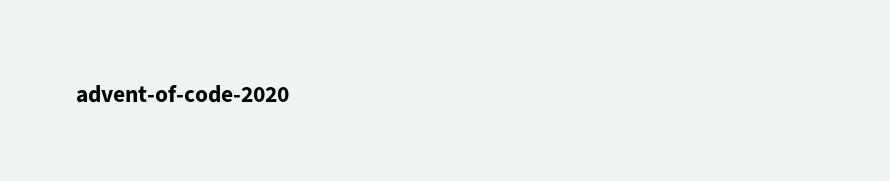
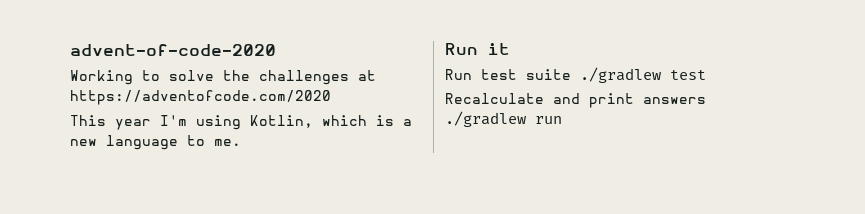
+ Working to solve the challenges at https://adventofcode.com/2020
+ This year I'm using Kotlin, which is a new language to me.
+ Run it
+ Run test suite ./gradlew test
+ Recalculate and print answers ./gradlew run

